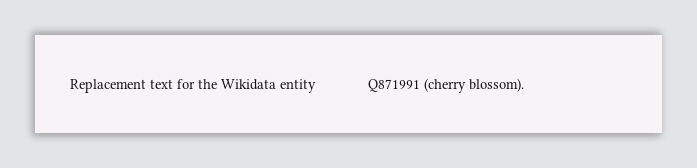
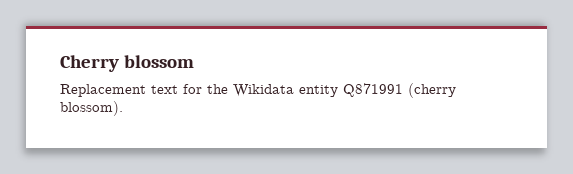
+ Cherry blossom

